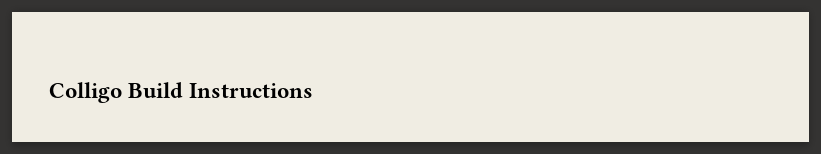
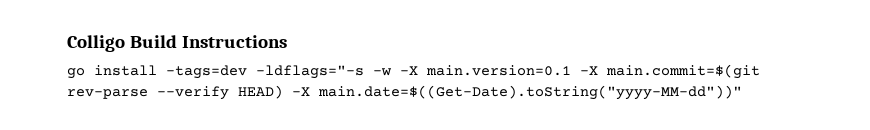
+ go install -tags=dev -ldflags="-s -w -X main.version=0.1 -X main.commit=$(git rev-parse --verify HEAD) -X main.date=$((Get-Date).toString("yyyy-MM-dd"))"

